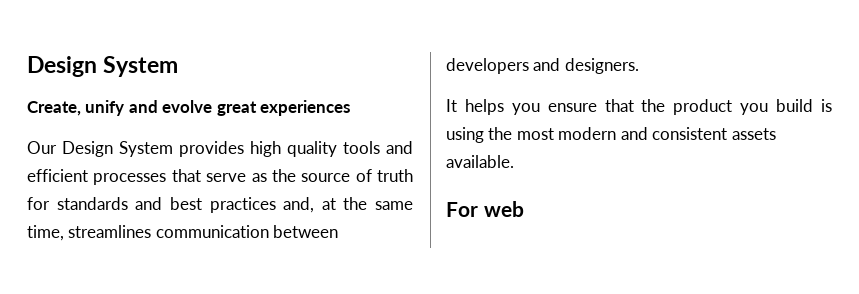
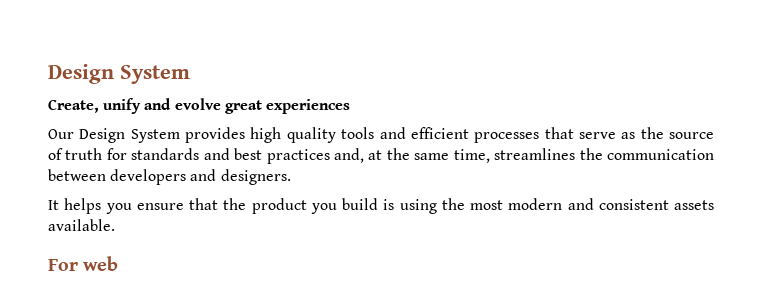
- Our Design System provides high quality tools and efficient processes that serve as the source of truth for standards and best practices and, at the same time, streamlines communication between developers and designers.
+ Our Design System provides high quality tools and efficient processes that serve as the source of truth for standards and best practices and, at the same time, streamlines the communication between developers and designers.

